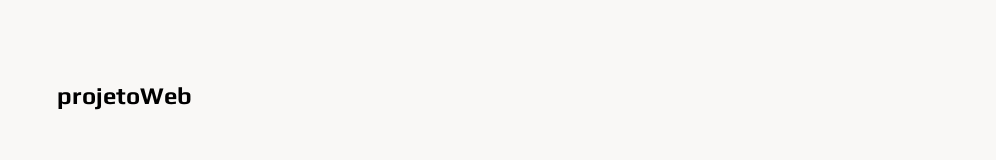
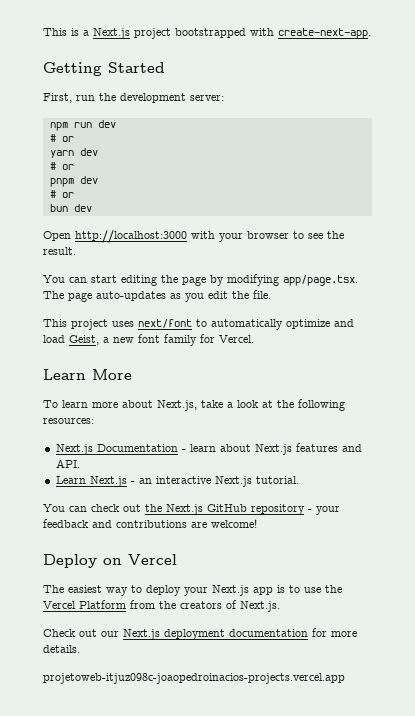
- projetoWeb
+ This is a Next.js project bootstrapped with create-next-app.
+ Getting Started
+ First, run the development server:
+ npm run dev
+ # or
+ yarn dev
+ # or
+ pnpm dev
+ # or
+ bun dev
+ Open http://localhost:3000 with your browser to see the result.
+ You can start editing the page by modifying app/page.tsx. The page auto-updates as you edit the file.
+ This project uses next/font to automatically optimize and load Geist, a new font family for Vercel.
+ Learn More
+ To learn more about Next.js, take a look at the following resources:
+ Next.js Documentation - learn about Next.js features and API.
+ Learn Next.js - an interactive Next.js tutorial.
+ You can check out the Next.js GitHub repository - your feedback and contributions are welcome!
+ Deploy on Vercel
+ The easiest way to deploy your Next.js app is to use the Vercel Platform from the creators of Next.js.
+ Check out our Next.js deployment documentation for more details.
+ projetoweb-itjuz098c-joaopedroinacios-projects.vercel.app

